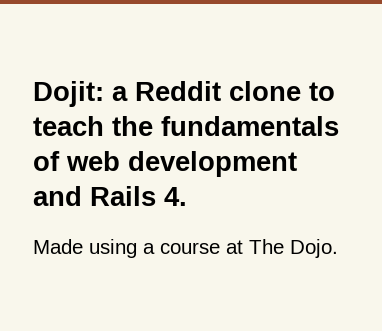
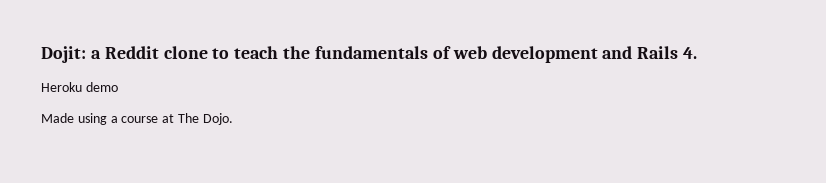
+ Heroku demo

